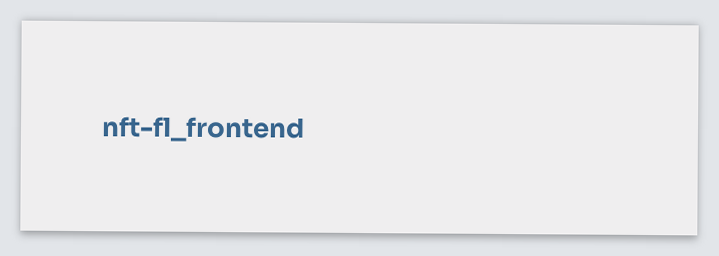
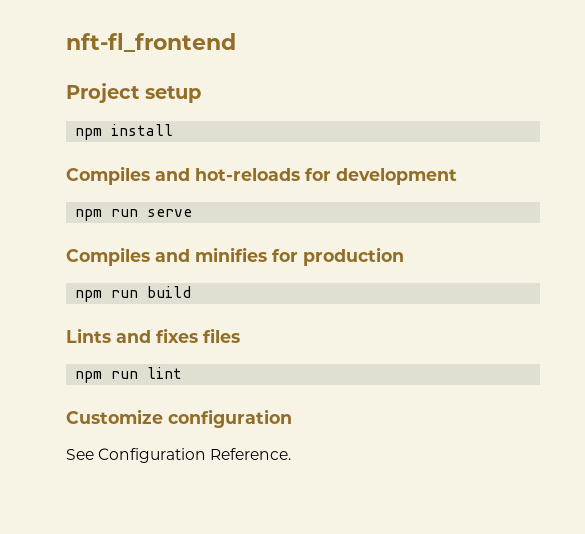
+ Project setup
+ npm install
+ Compiles and hot-reloads for development
+ npm run serve
+ Compiles and minifies for production
+ npm run build
+ Lints and fixes files
+ npm run lint
+ Customize configuration
+ See Configuration Reference.

